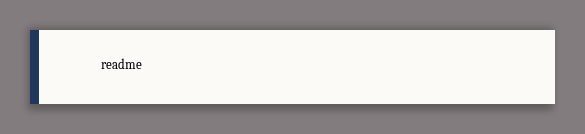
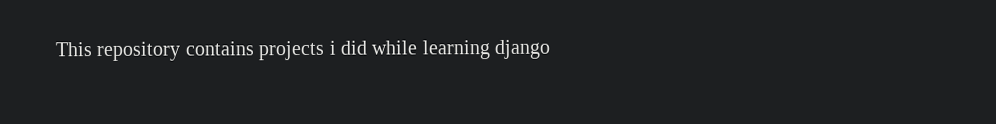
- readme
+ This repository contains projects i did while learning django

